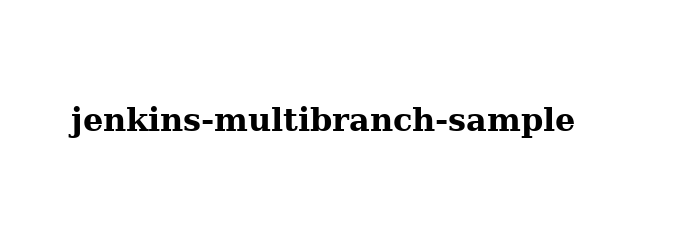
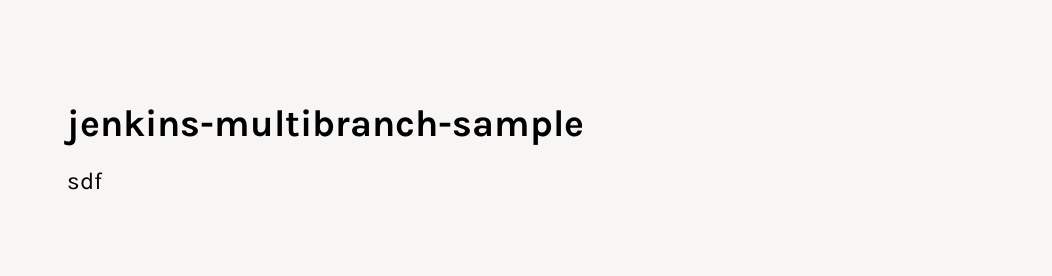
+ sdf

